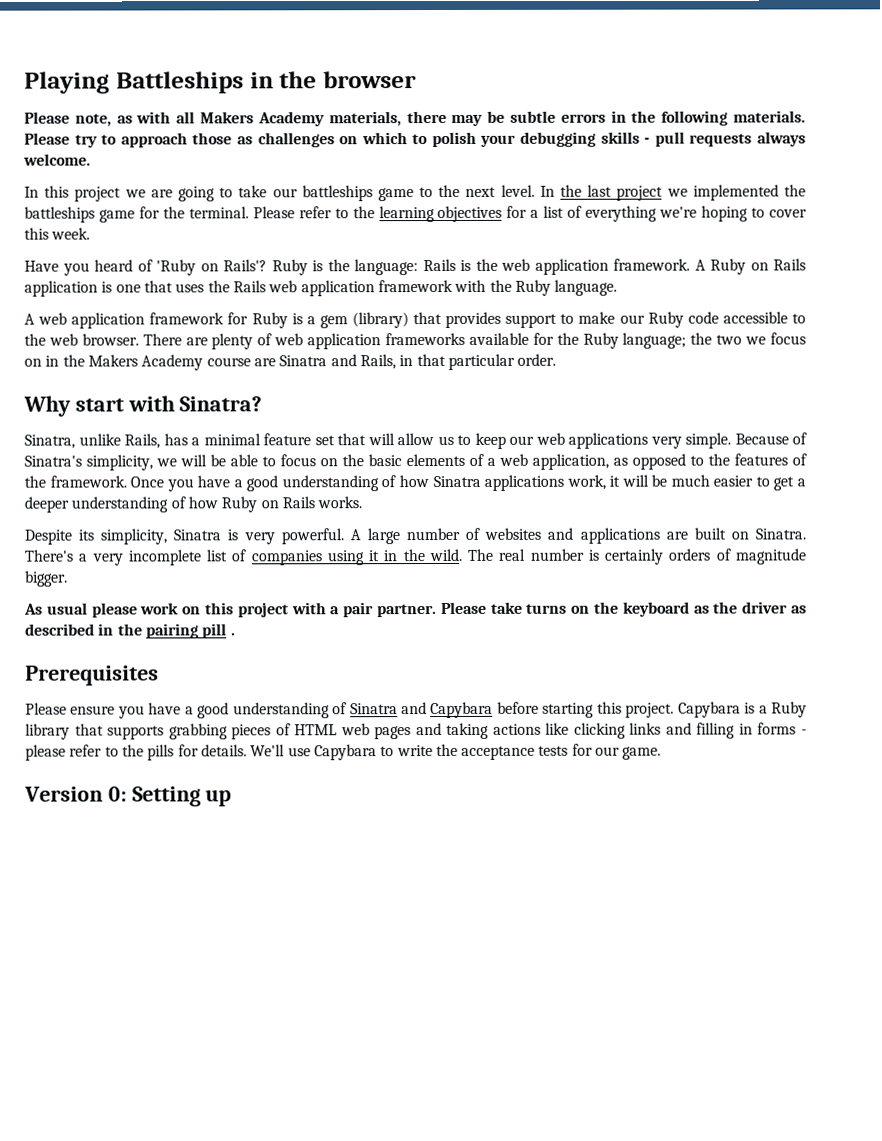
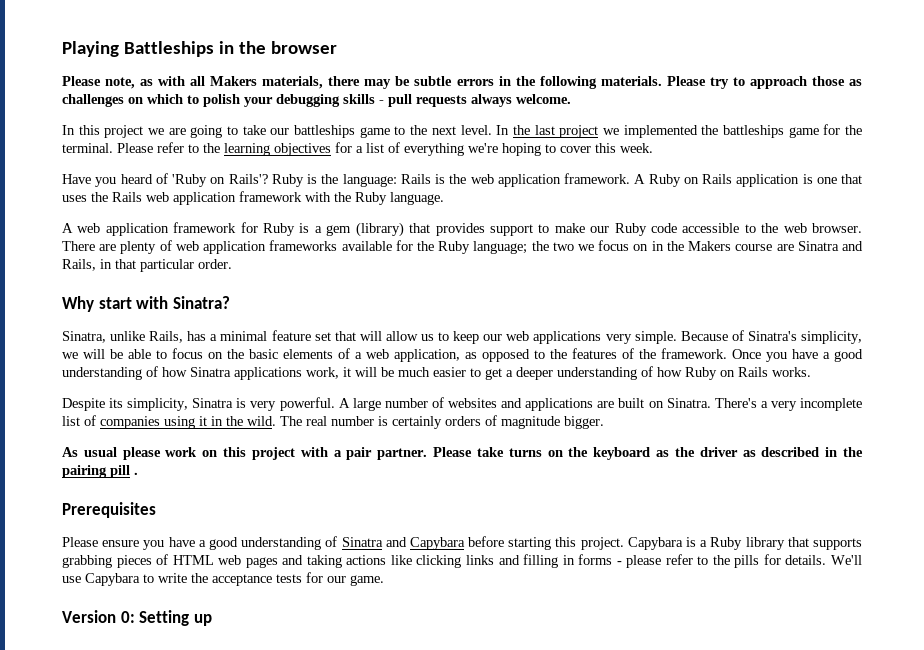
- Please note, as with all Makers Academy materials, there may be subtle errors in the following materials.
+ Please note, as with all Makers materials, there may be subtle errors in the following materials.
- There are plenty of web application frameworks available for the Ruby language; the two we focus on in the Makers Academy course are Sinatra and Rails, in that particular order.
+ There are plenty of web application frameworks available for the Ruby language; the two we focus on in the Makers course are Sinatra and Rails, in that particular order.

